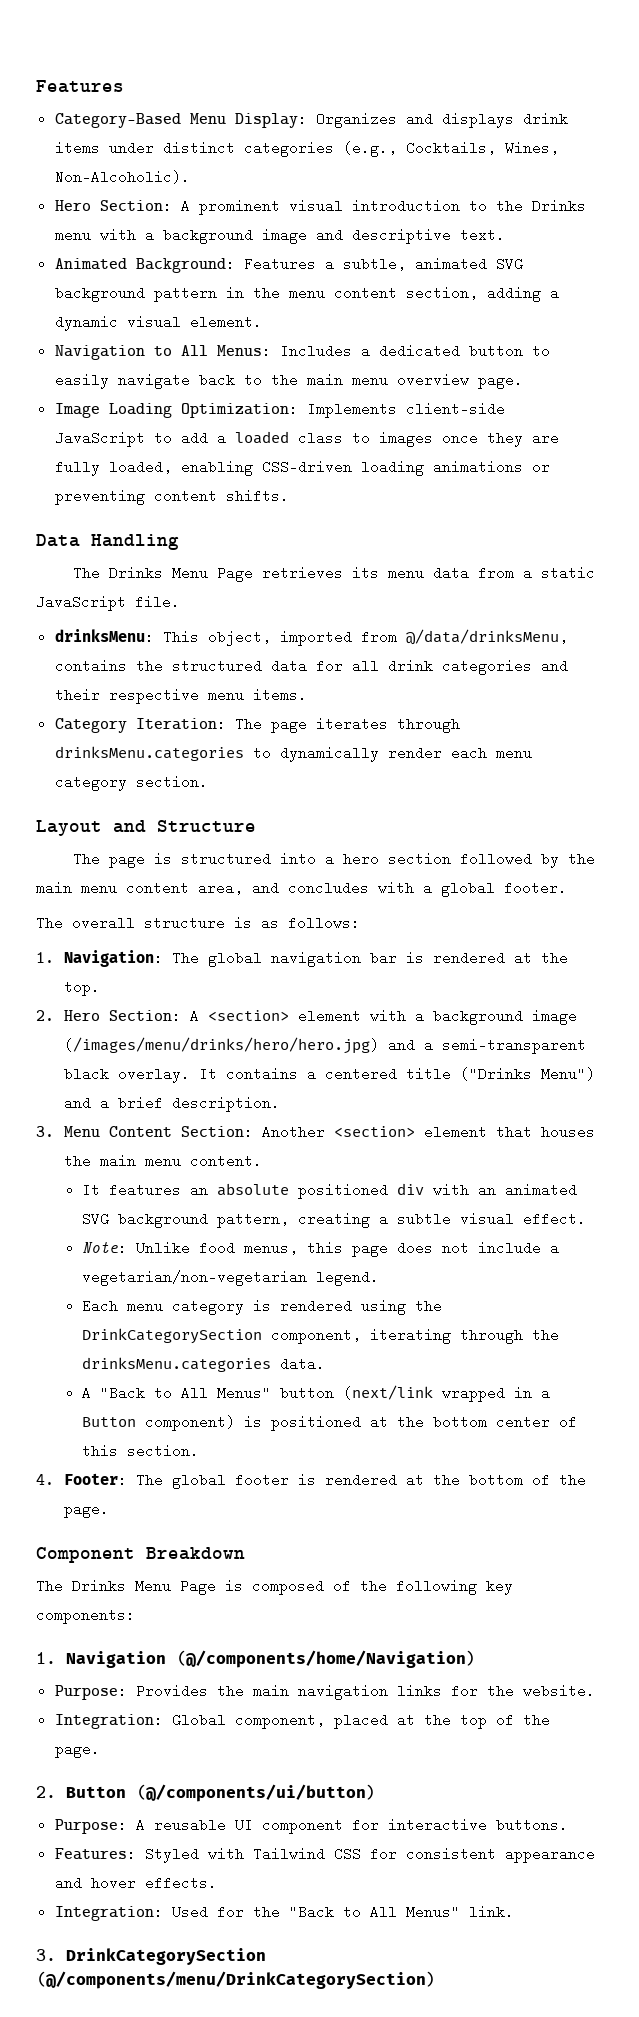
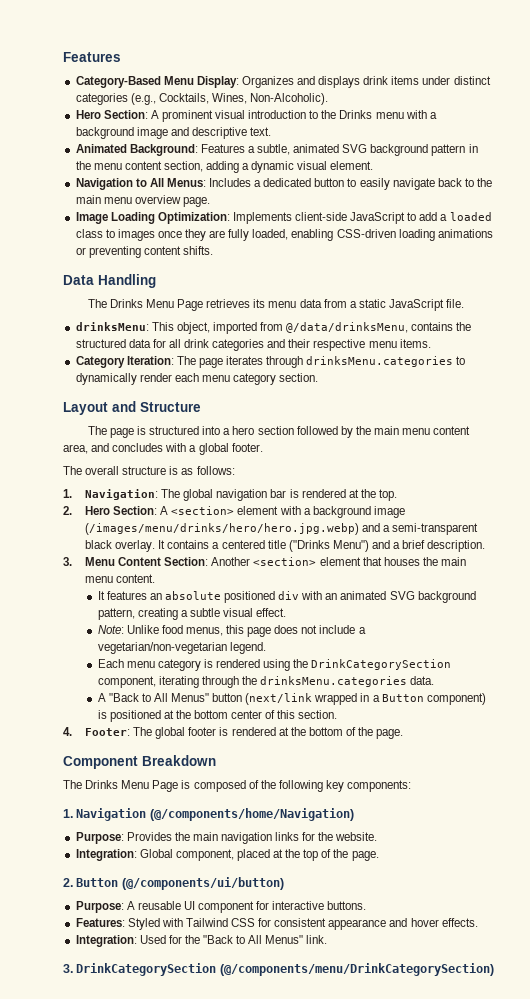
- 2. Hero Section: A <section> element with a background image (/images/menu/drinks/hero/hero.jpg) and a semi-transparent black overlay.
+ 2. Hero Section: A <section> element with a background image (/images/menu/drinks/hero/hero.jpg.webp) and a semi-transparent black overlay.

